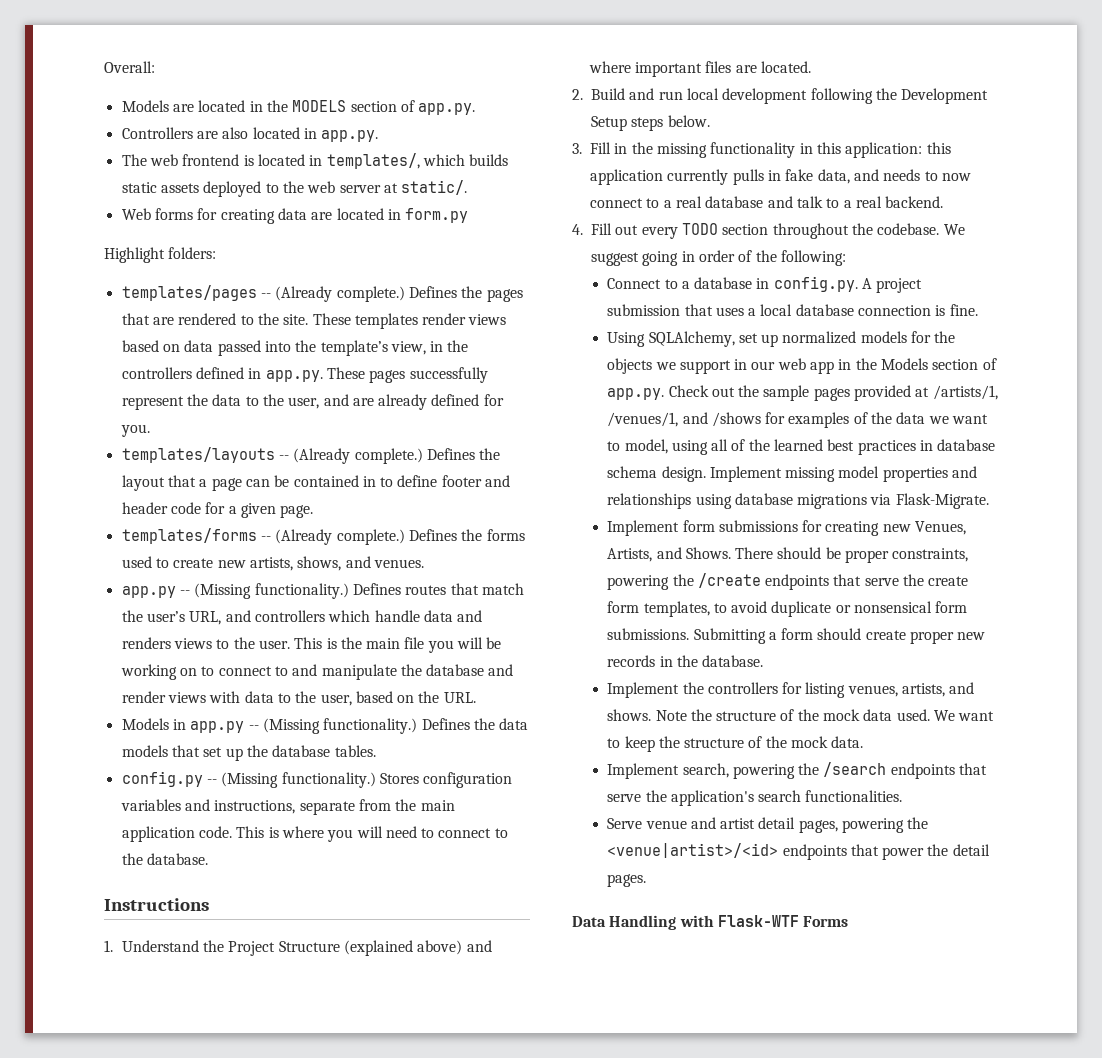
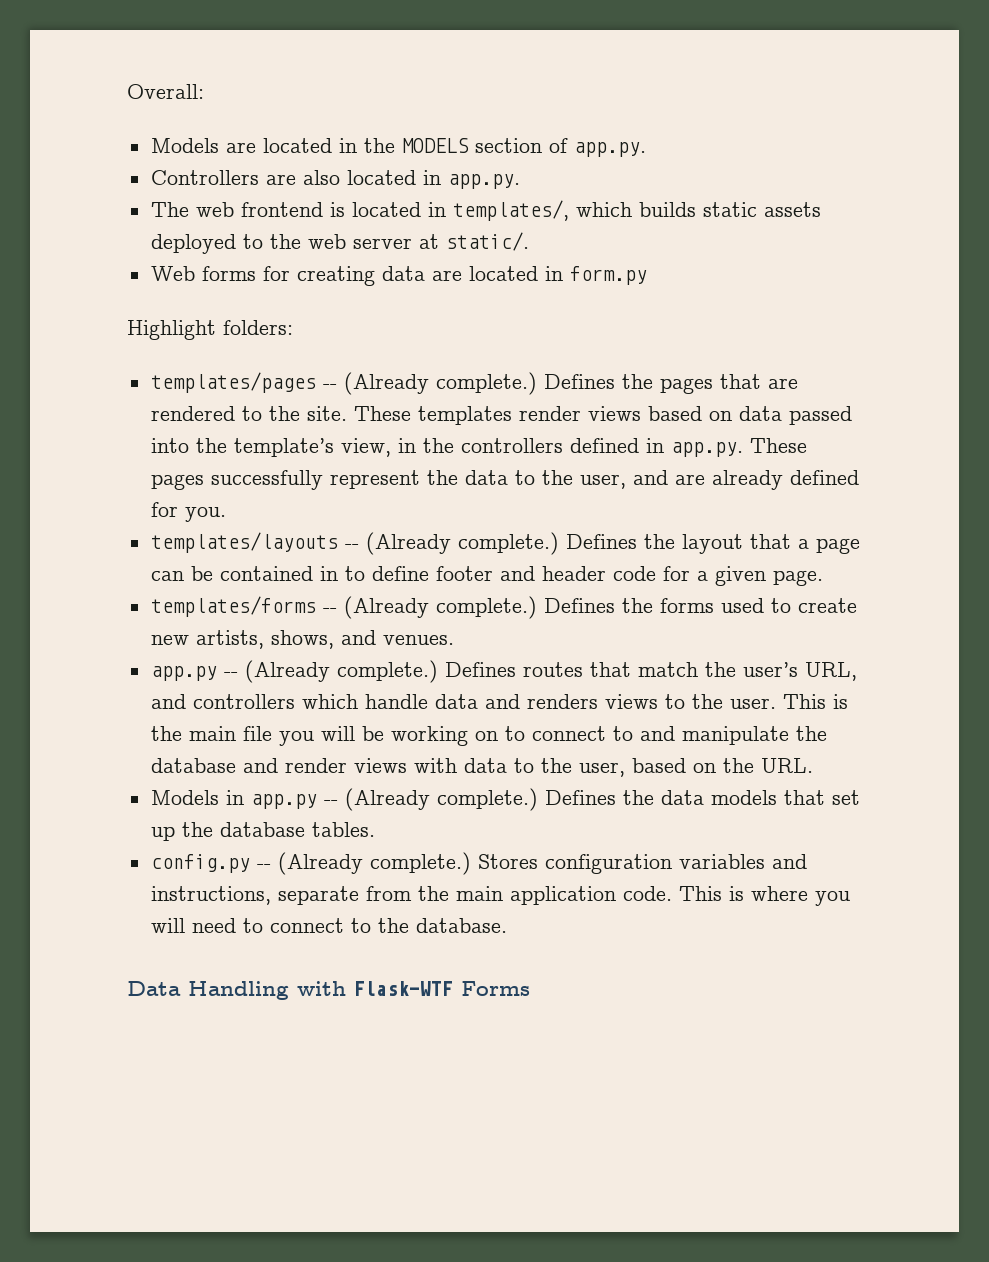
  Defines the forms used to create new artists, shows, and venues.
- app.py -- (Missing functionality.)
+ app.py -- (Already complete.)
- Models in app.py -- (Missing functionality.)
+ Models in app.py -- (Already complete.)
- config.py -- (Missing functionality.)
+ config.py -- (Already complete.)
- Instructions
- 1. Understand the Project Structure (explained above) and where important files are located.
- 2. Build and run local development following the Development Setup steps below.
- 3. Fill in the missing functionality in this application: this application currently pulls in fake data, and needs to now connect to a real database and talk to a real backend.
- 4. Fill out every TODO section throughout the codebase. We suggest going in order of the following:
- Connect to a database in config.py. A project submission that uses a local database connection is fine.
- Using SQLAlchemy, set up normalized models for the objects we support in our web app in the Models section of app.py. Check out the sample pages provided at /artists/1, /venues/1, and /shows for examples of the data we want to model, using all of the learned best practices in database schema design. Implement missing model properties and relationships using database migrations via Flask-Migrate.
- Implement form submissions for creating new Venues, Artists, and Shows. There should be proper constraints, powering the /create endpoints that serve the create form templates, to avoid duplicate or nonsensical form submissions. Submitting a form should create proper new records in the database.
- Implement the controllers for listing venues, artists, and shows. Note the structure of the mock data used. We want to keep the structure of the mock data.
- Implement search, powering the /search endpoints that serve the application's search functionalities.
- Serve venue and artist detail pages, powering the <venue|artist>/<id> endpoints that power the detail pages.

